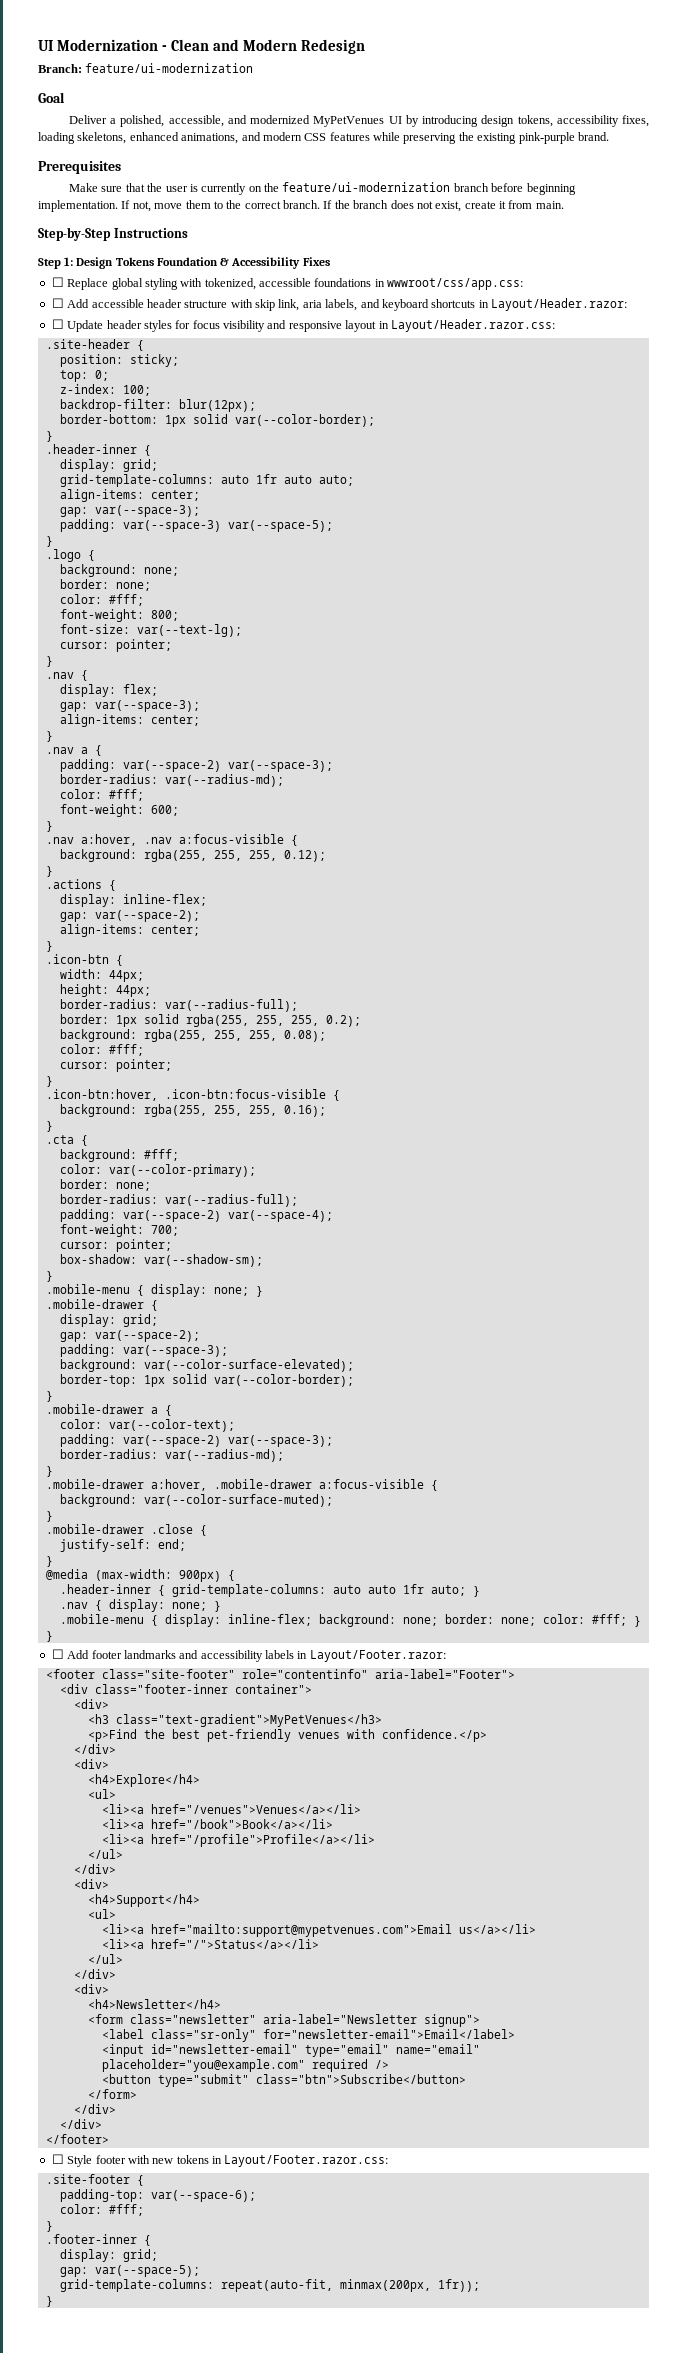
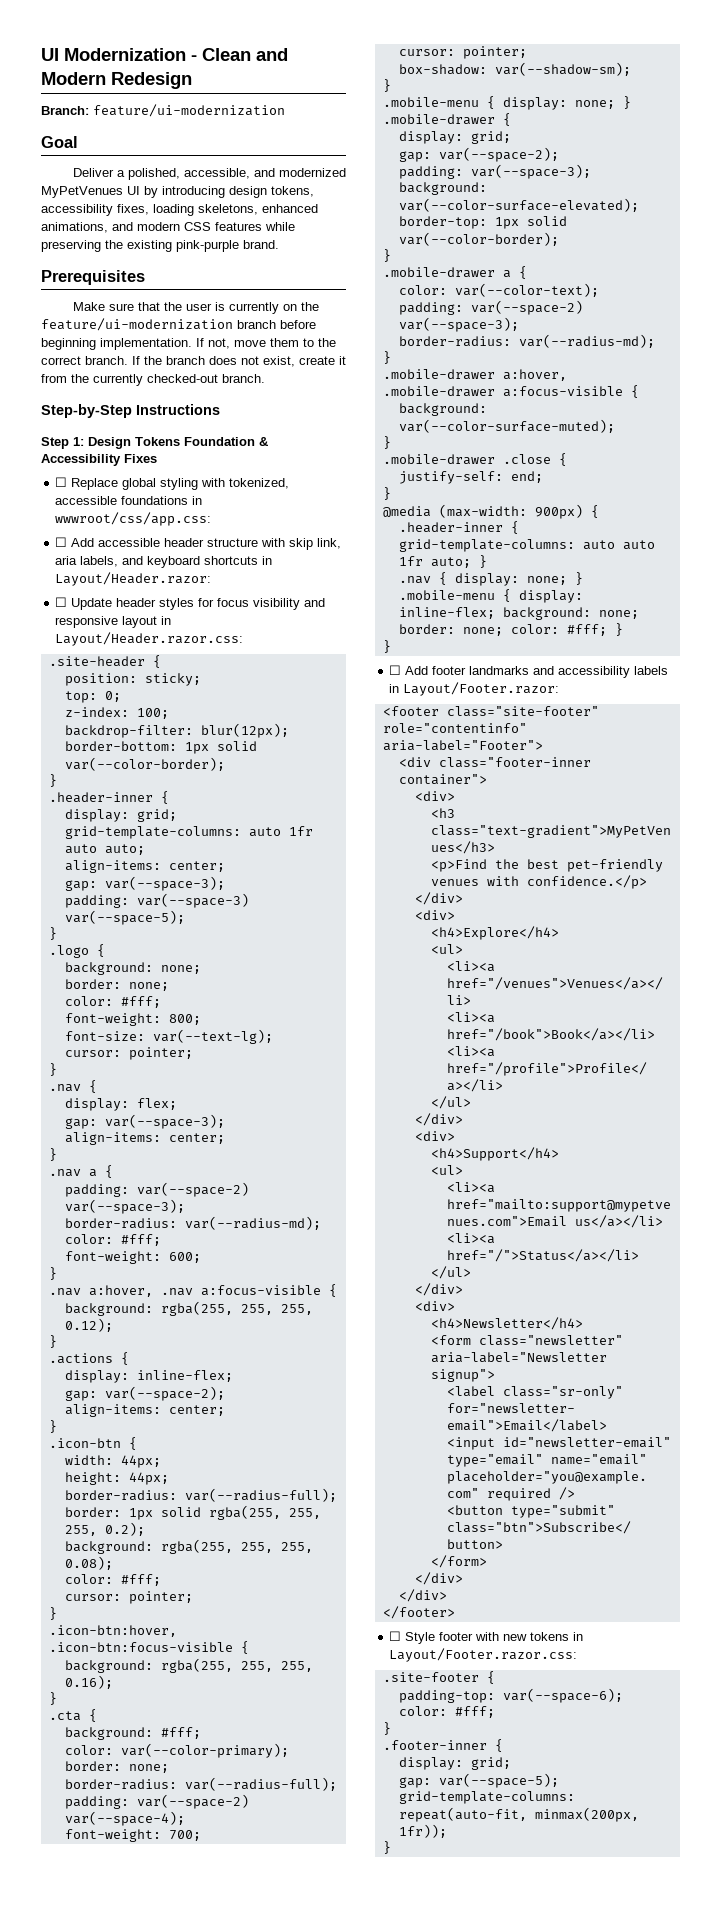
- If the branch does not exist, create it from main.
+ If the branch does not exist, create it from the currently checked-out branch.

